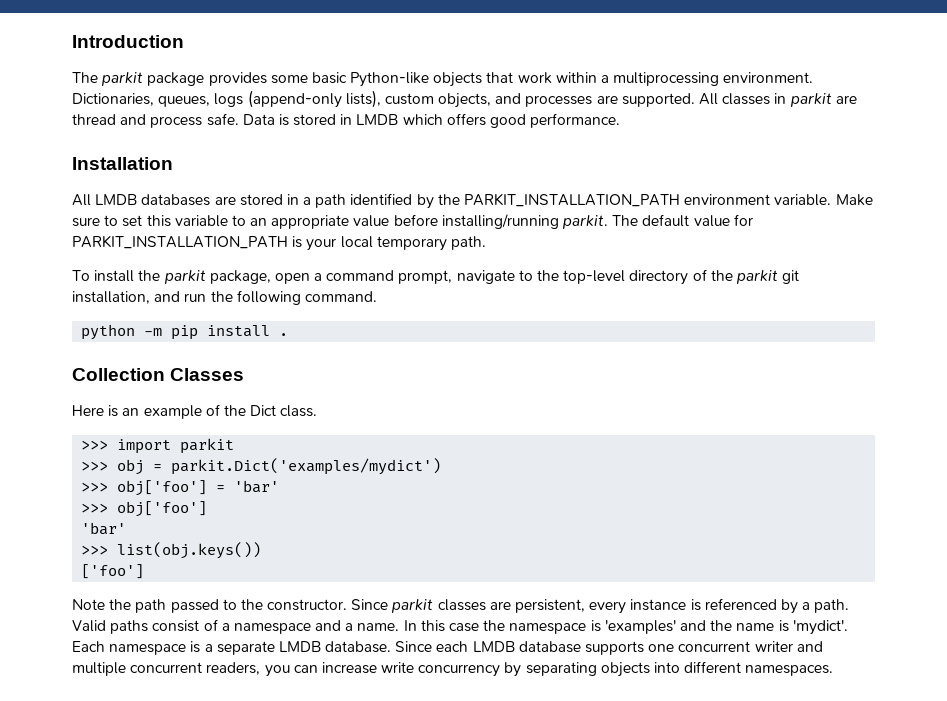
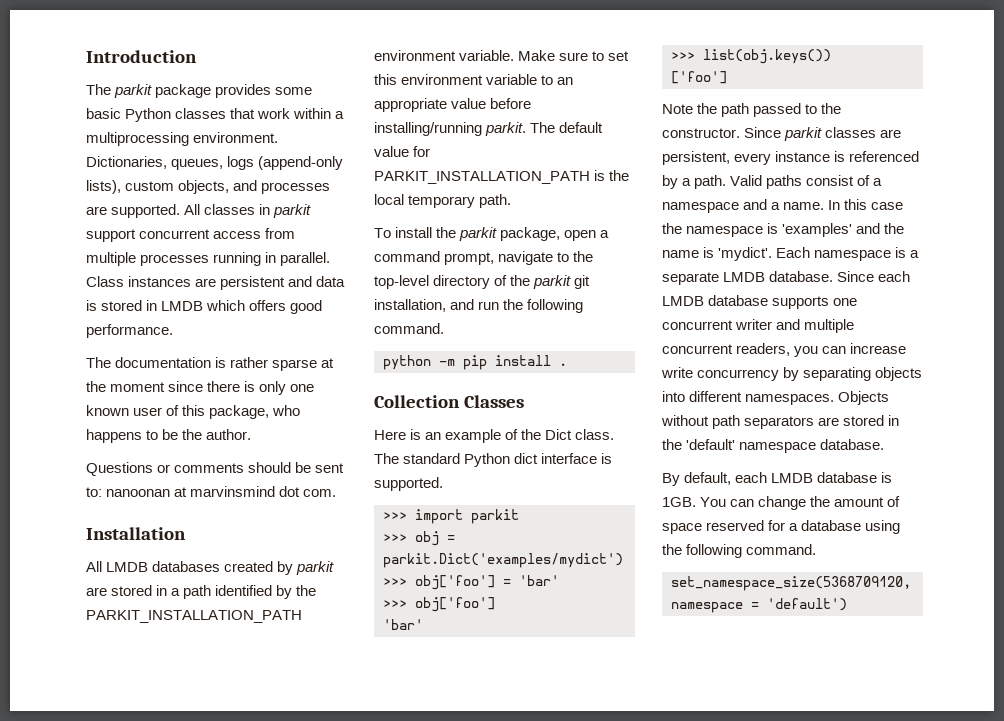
- The parkit package provides some basic Python-like objects that work within a multiprocessing environment.
+ The parkit package provides some basic Python classes that work within a multiprocessing environment.
- All classes in parkit are thread and process safe. Data is stored in LMDB which offers good performance.
+ All classes in parkit support concurrent access from multiple processes running in parallel. Class instances are persistent and data is stored in LMDB which offers good performance.
+ The documentation is rather sparse at the moment since there is only one known user of this package, who happens to be the author.
+ Questions or comments should be sent to: nanoonan at marvinsmind dot com.
- All LMDB databases are stored in a path identified by the PARKIT_INSTALLATION_PATH environment variable.
+ All LMDB databases created by parkit are stored in a path identified by the PARKIT_INSTALLATION_PATH environment variable.
- Make sure to set this variable to an appropriate value before installing/running parkit.
+ Make sure to set this environment variable to an appropriate value before installing/running parkit.
- The default value for PARKIT_INSTALLATION_PATH is your local temporary path.
+ The default value for PARKIT_INSTALLATION_PATH is the local temporary path.
+ The standard Python dict interface is supported.
+ Objects without path separators are stored in the 'default' namespace database.
+ By default, each LMDB database is 1GB. You can change the amount of space reserved for a database using the following command.
+ set_namespace_size(5368709120, namespace = 'default')

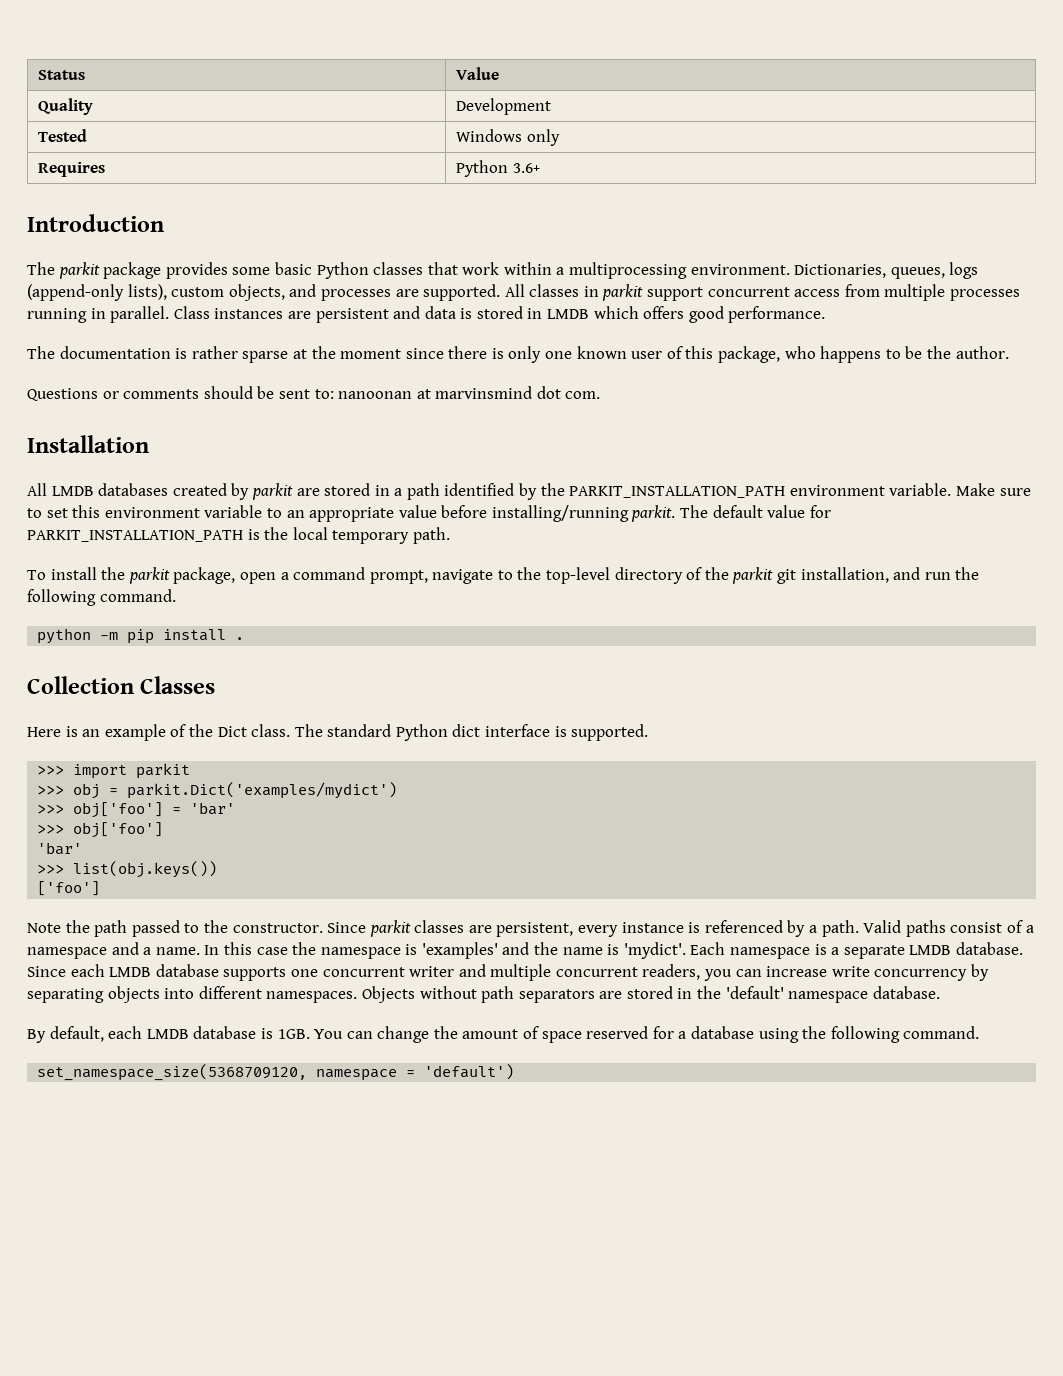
+ Status | Value
+ Quality | Development
+ Tested | Windows only
+ Requires | Python 3.6+

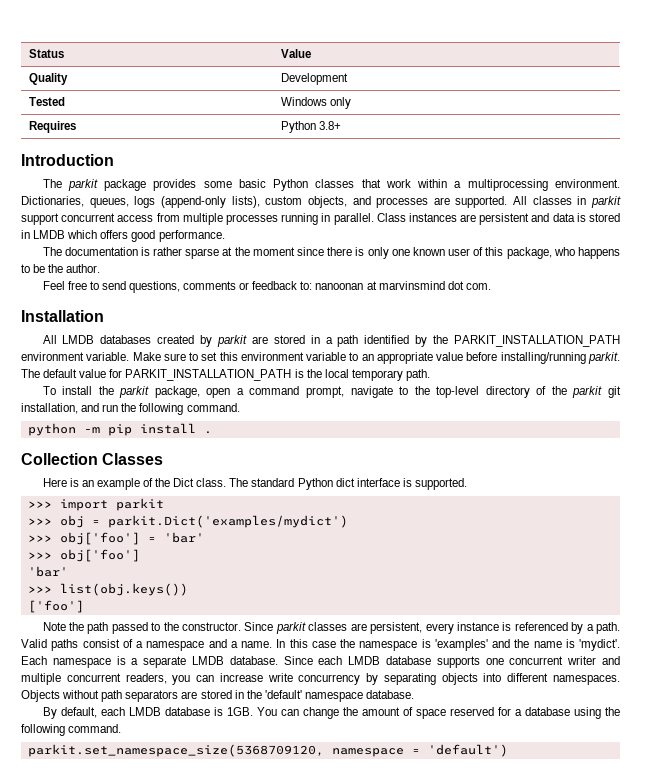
- Requires | Python 3.6+
+ Requires | Python 3.8+
- Questions or comments should be sent to: nanoonan at marvinsmind dot com.
+ Feel free to send questions, comments or feedback to: nanoonan at marvinsmind dot com.
- set_namespace_size(5368709120, namespace = 'default')
+ parkit.set_namespace_size(5368709120, namespace = 'default')

